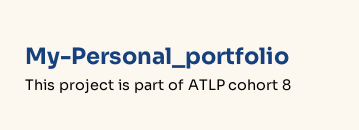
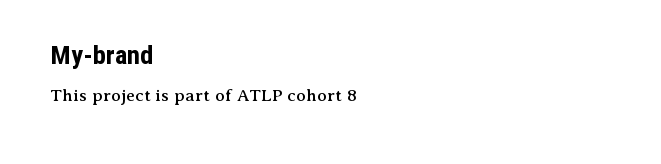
- My-Personal_portfolio
+ My-brand

